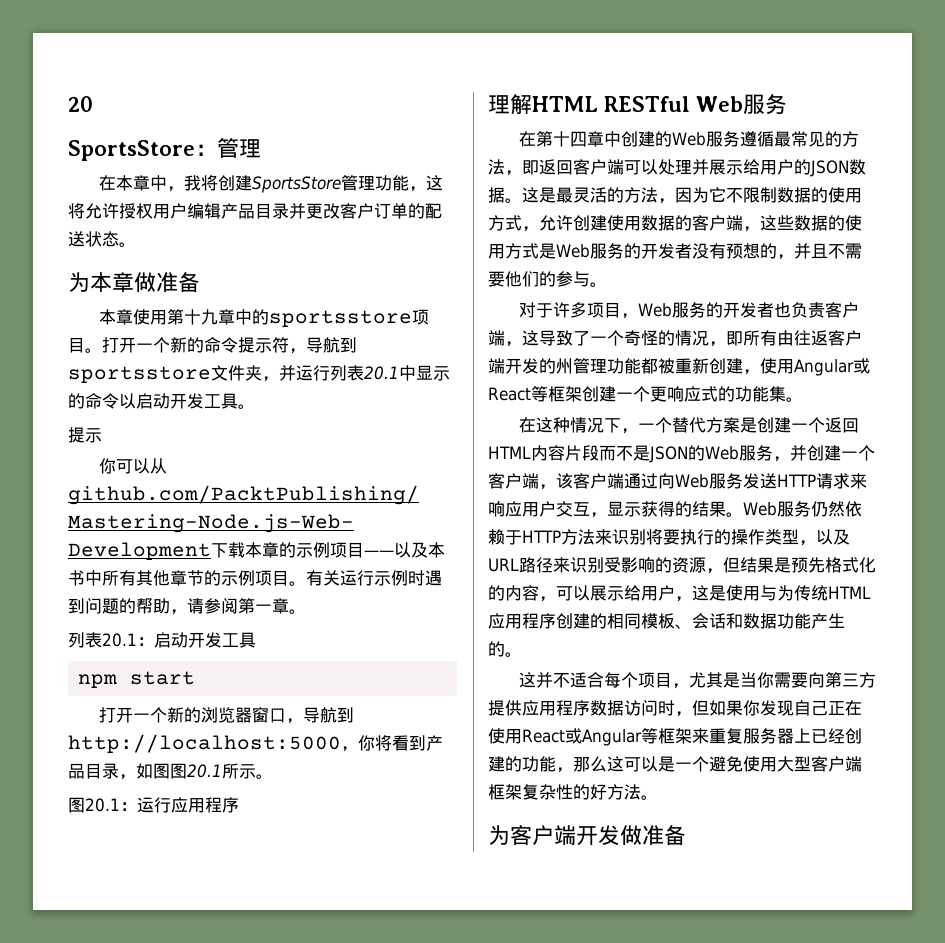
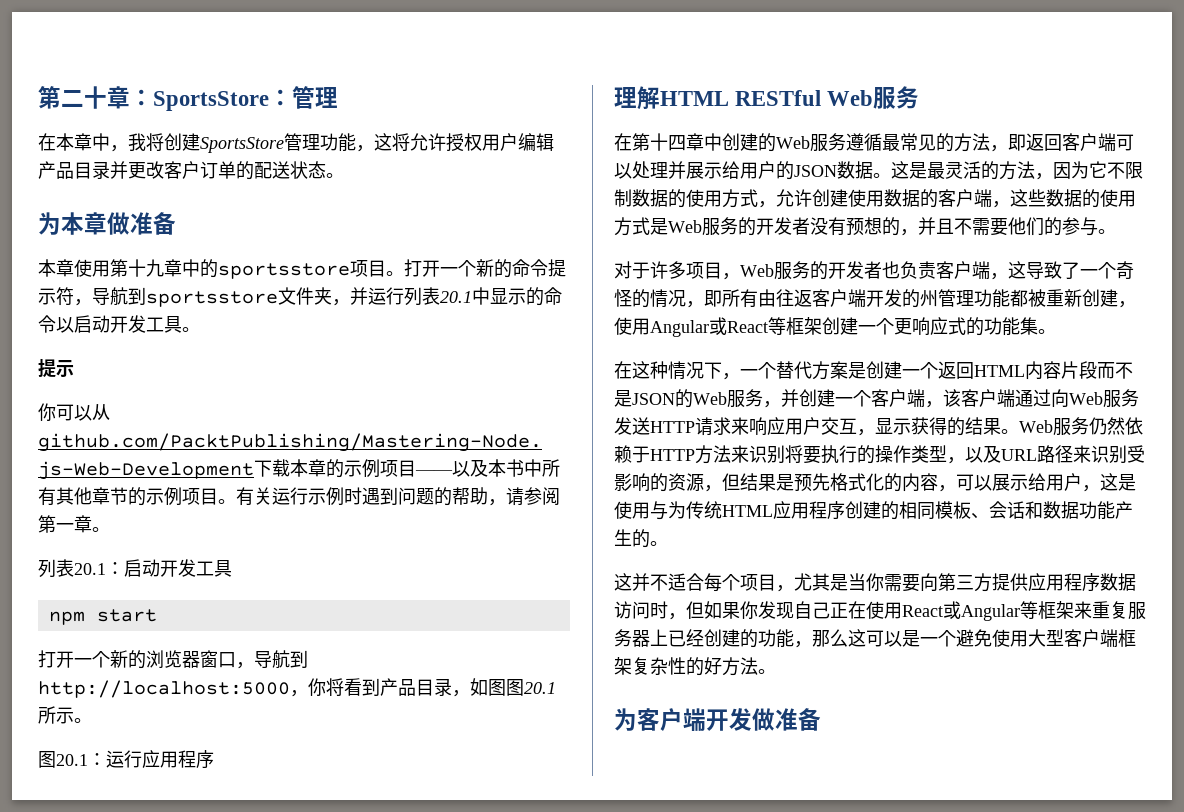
- 20
- SportsStore：管理
+ 第二十章：SportsStore：管理

